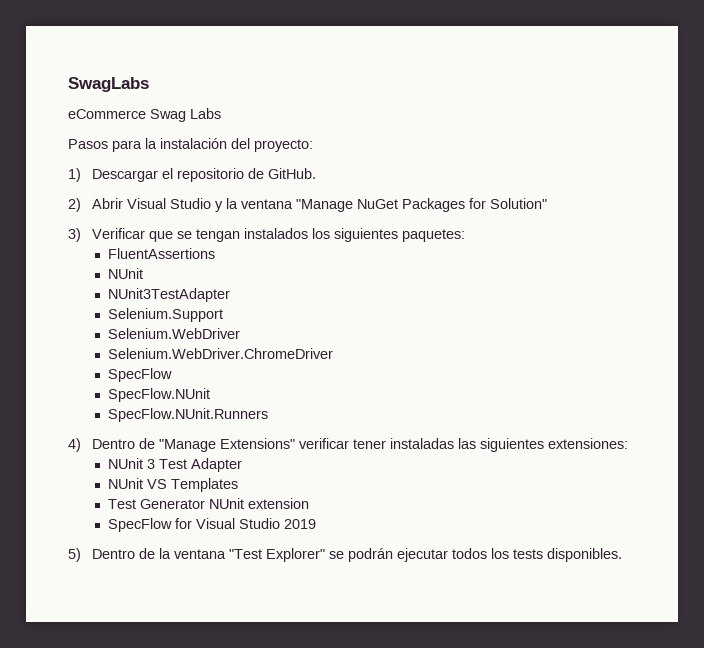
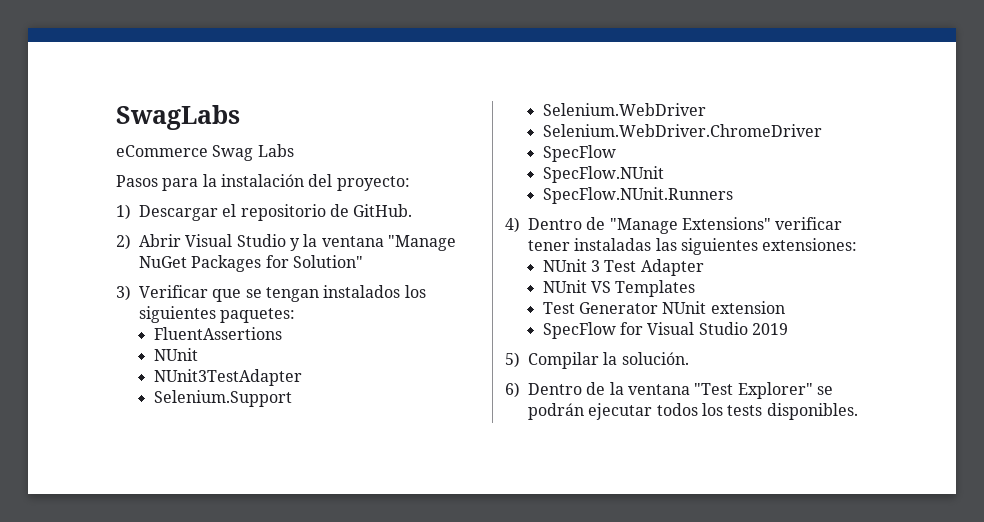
- 5) Dentro de la ventana "Test Explorer" se podrán ejecutar todos los tests disponibles.
+ 5) Compilar la solución.
+ 6) Dentro de la ventana "Test Explorer" se podrán ejecutar todos los tests disponibles.

